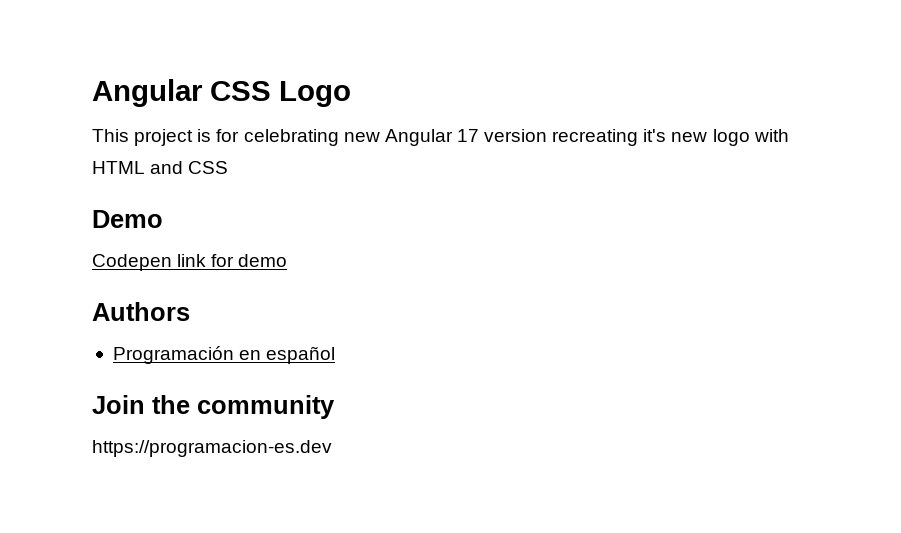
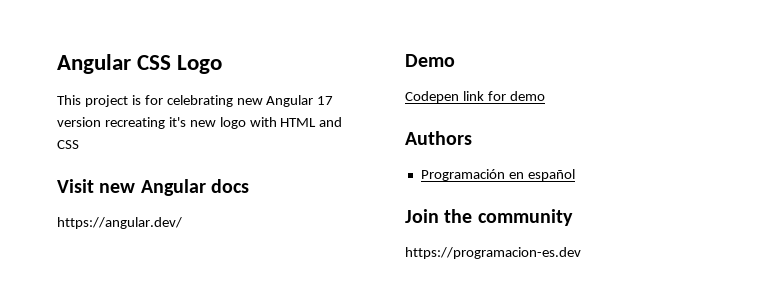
+ Visit new Angular docs
+ https://angular.dev/

